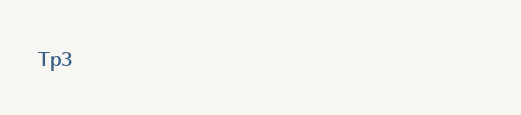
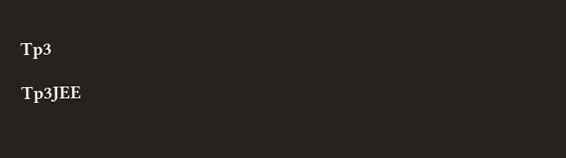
+ Tp3JEE

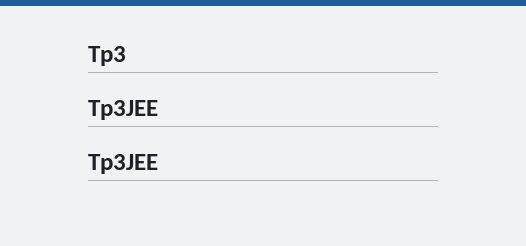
  Tp3
+ Tp3JEE

